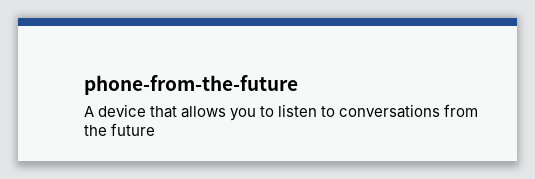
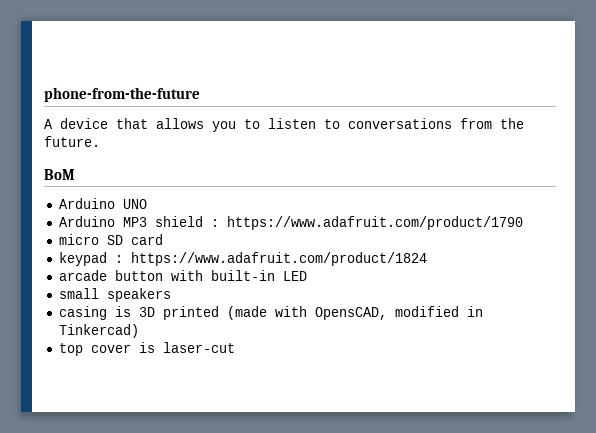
- A device that allows you to listen to conversations from the future
+ A device that allows you to listen to conversations from the future.
+ BoM
+ Arduino UNO
+ Arduino MP3 shield : https://www.adafruit.com/product/1790
+ micro SD card
+ keypad : https://www.adafruit.com/product/1824
+ arcade button with built-in LED
+ small speakers
+ casing is 3D printed (made with OpensCAD, modified in Tinkercad)
+ top cover is laser-cut

